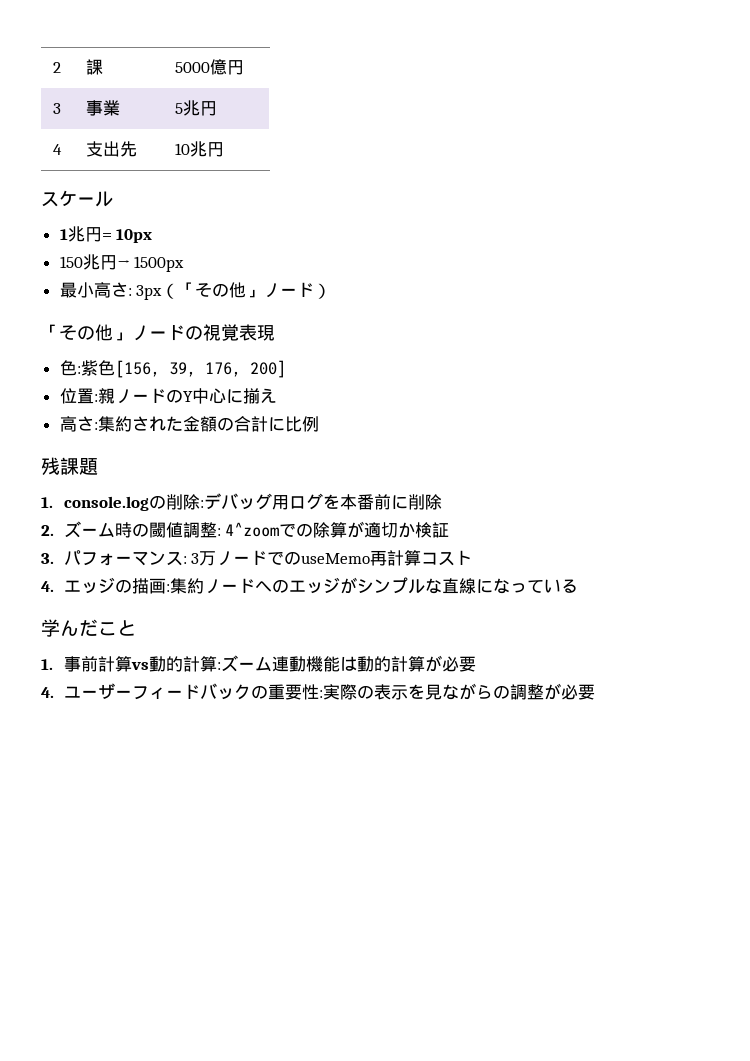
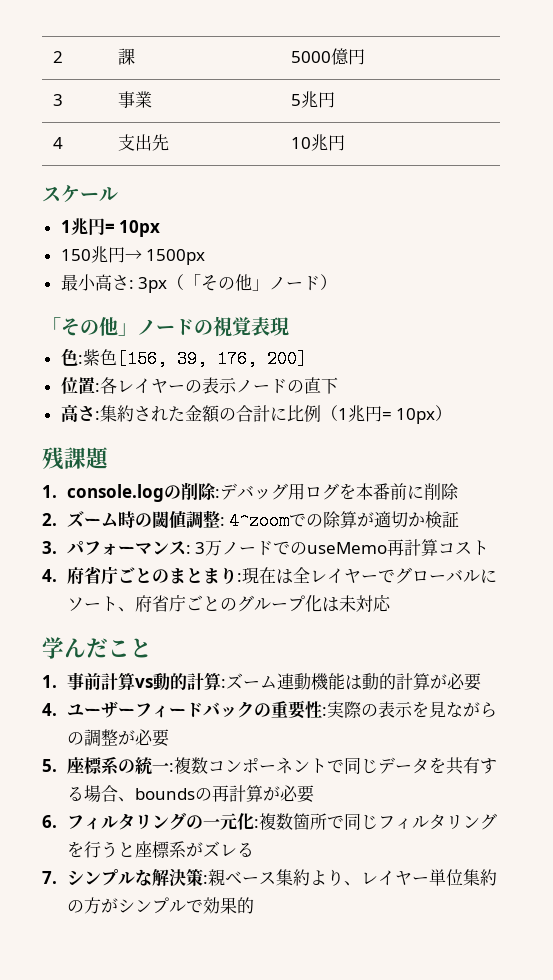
- 位置:親ノードのY中心に揃え
+ 位置:各レイヤーの表示ノードの直下
- 高さ:集約された金額の合計に比例
+ 高さ:集約された金額の合計に比例（1兆円= 10px）
- 4.エッジの描画:集約ノードへのエッジがシンプルな直線になっている
+ 4.府省庁ごとのまとまり:現在は全レイヤーでグローバルにソート、府省庁ごとのグループ化は未対応
+ 5.座標系の統一:複数コンポーネントで同じデータを共有する場合、boundsの再計算が必要
+ 6.フィルタリングの一元化:複数箇所で同じフィルタリングを行うと座標系がズレる
+ 7.シンプルな解決策:親ベース集約より、レイヤー単位集約の方がシンプルで効果的

